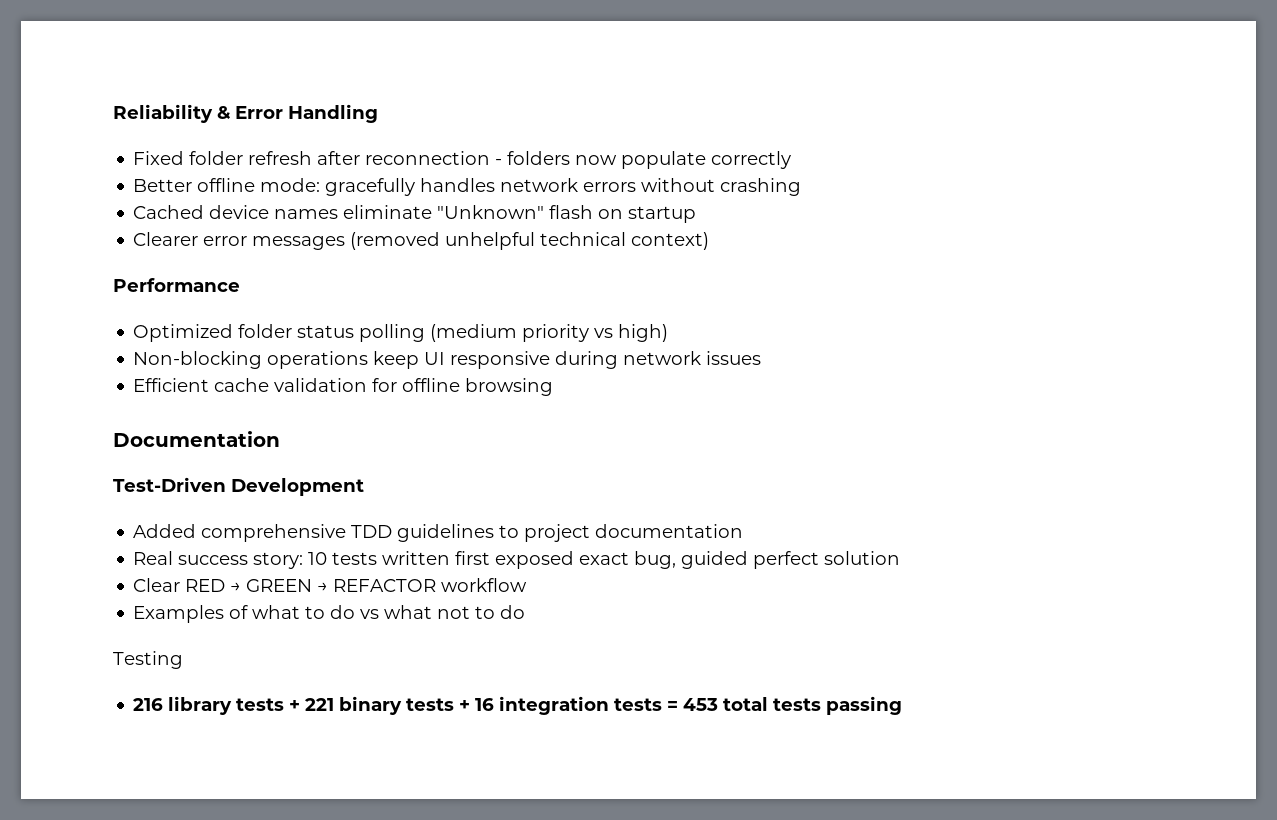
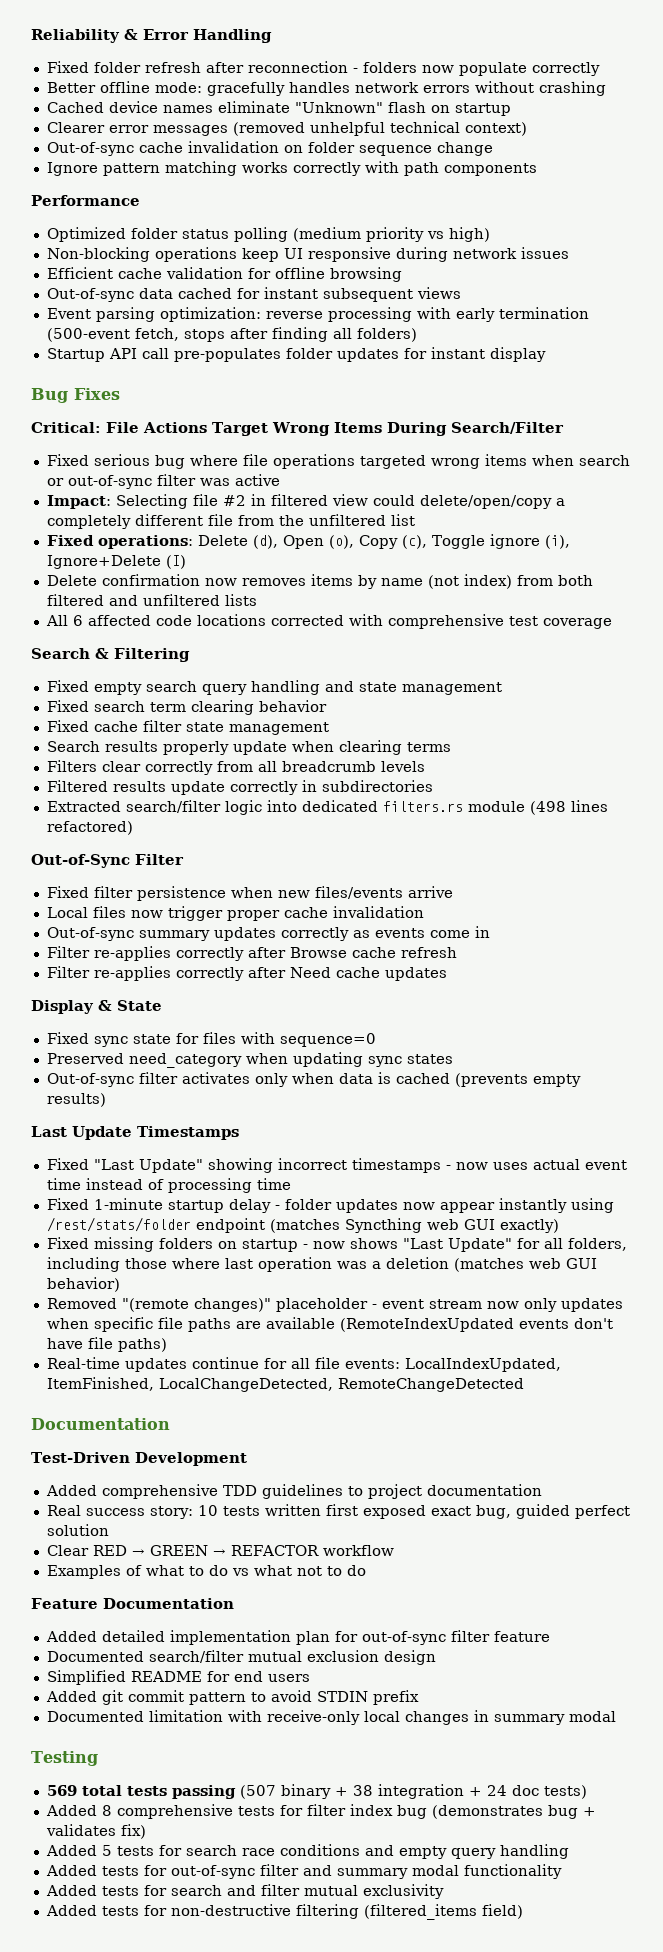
+ Out-of-sync cache invalidation on folder sequence change
+ Ignore pattern matching works correctly with path components
+ Out-of-sync data cached for instant subsequent views
+ Event parsing optimization: reverse processing with early termination (500-event fetch, stops after finding all folders)
+ Startup API call pre-populates folder updates for instant display
+ Bug Fixes
+ Critical: File Actions Target Wrong Items During Search/Filter
+ Fixed serious bug where file operations targeted wrong items when search or out-of-sync filter was active
+ Impact: Selecting file #2 in filtered view could delete/open/copy a completely different file from the unfiltered list
+ Fixed operations: Delete (d), Open (o), Copy (c), Toggle ignore (i), Ignore+Delete (I)
+ Delete confirmation now removes items by name (not index) from both filtered and unfiltered lists
+ All 6 affected code locations corrected with comprehensive test coverage
+ Search & Filtering
+ Fixed empty search query handling and state management
+ Fixed search term clearing behavior
+ Fixed cache filter state management
+ Search results properly update when clearing terms
+ Filters clear correctly from all breadcrumb levels
+ Filtered results update correctly in subdirectories
+ Extracted search/filter logic into dedicated filters.rs module (498 lines refactored)
+ Out-of-Sync Filter
+ Fixed filter persistence when new files/events arrive
+ Local files now trigger proper cache invalidation
+ Out-of-sync summary updates correctly as events come in
+ Filter re-applies correctly after Browse cache refresh
+ Filter re-applies correctly after Need cache updates
+ Display & State
+ Fixed sync state for files with sequence=0
+ Preserved need_category when updating sync states
+ Out-of-sync filter activates only when data is cached (prevents empty results)
+ Last Update Timestamps
+ Fixed "Last Update" showing incorrect timestamps - now uses actual event time instead of processing time
+ Fixed 1-minute startup delay - folder updates now appear instantly using /rest/stats/folder endpoint (matches Syncthing web GUI exactly)
+ Fixed missing folders on startup - now shows "Last Update" for all folders, including those where last operation was a deletion (matches web GUI behavior)
+ Removed "(remote changes)" placeholder - event stream now only updates when specific file paths are available (RemoteIndexUpdated events don't have file paths)
+ Real-time updates continue for all file events: LocalIndexUpdated, ItemFinished, LocalChangeDetected, RemoteChangeDetected
+ Feature Documentation
+ Added detailed implementation plan for out-of-sync filter feature
+ Documented search/filter mutual exclusion design
+ Simplified README for end users
+ Added git commit pattern to avoid STDIN prefix
+ Documented limitation with receive-only local changes in summary modal
  Testing
- 216 library tests + 221 binary tests + 16 integration tests = 453 total tests passing
+ 569 total tests passing (507 binary + 38 integration + 24 doc tests)
+ Added 8 comprehensive tests for filter index bug (demonstrates bug + validates fix)
+ Added 5 tests for search race conditions and empty query handling
+ Added tests for out-of-sync filter and summary modal functionality
+ Added tests for search and filter mutual exclusivity
+ Added tests for non-destructive filtering (filtered_items field)

